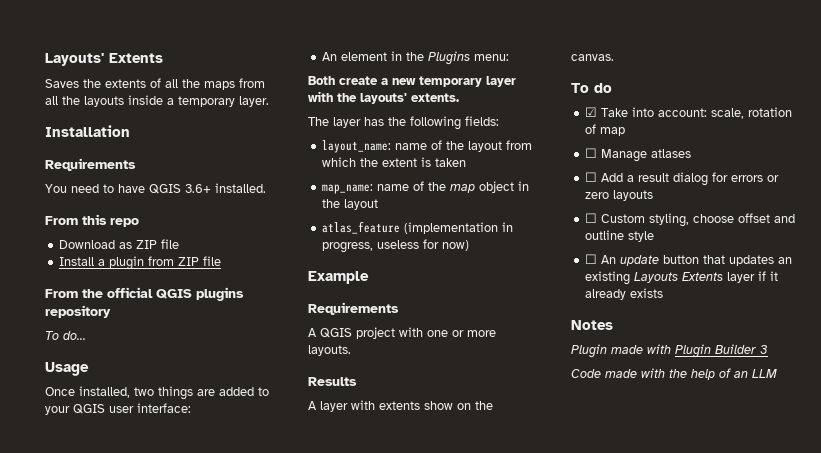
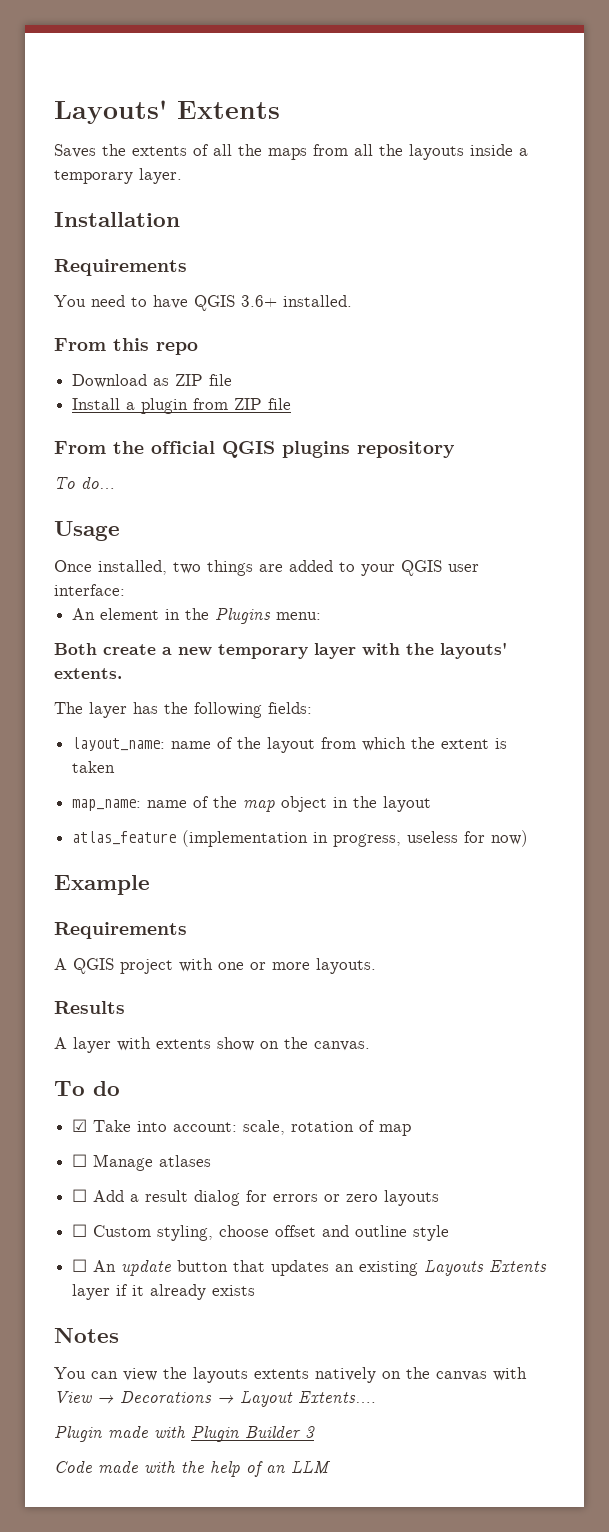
+ You can view the layouts extents natively on the canvas with View → Decorations → Layout Extents….

